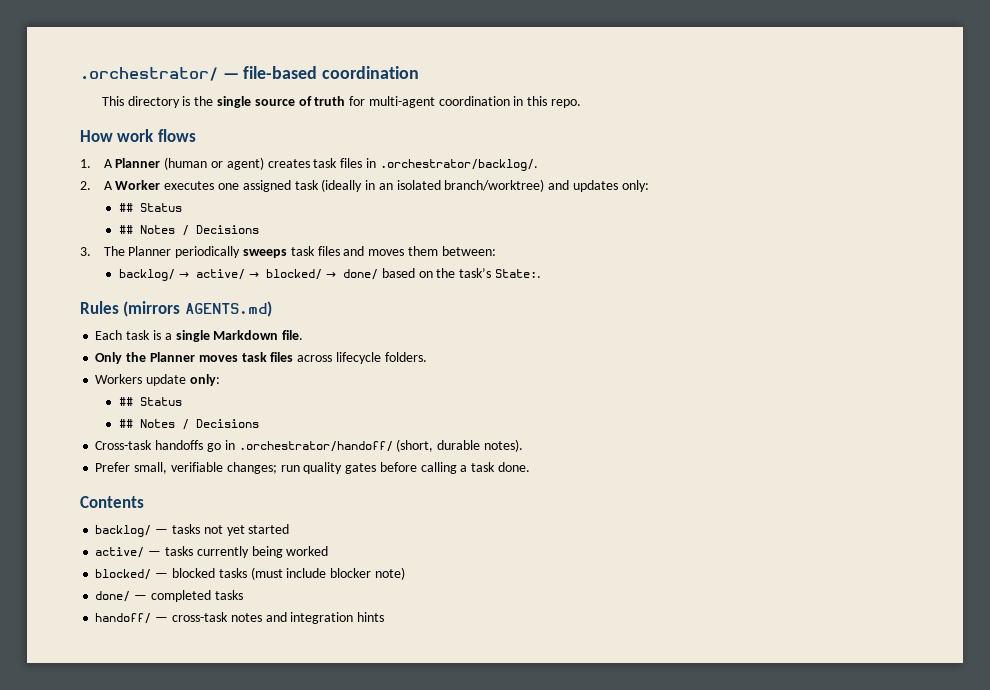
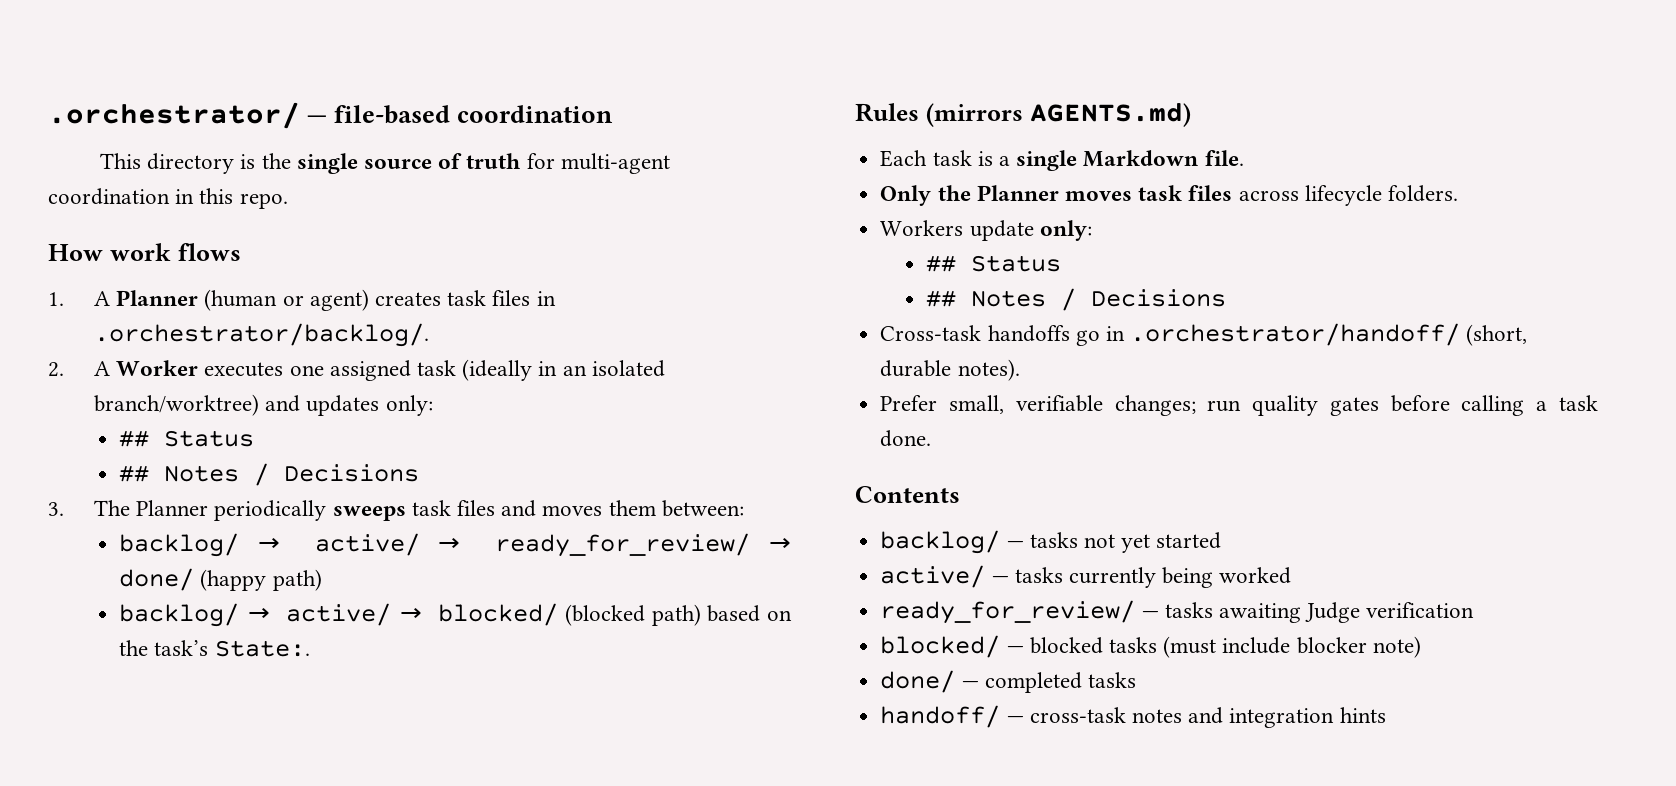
- backlog/ → active/ → blocked/ → done/ based on the task’s State:.
+ backlog/ → active/ → ready_for_review/ → done/ (happy path)
+ backlog/ → active/ → blocked/ (blocked path) based on the task’s State:.
+ ready_for_review/ — tasks awaiting Judge verification

